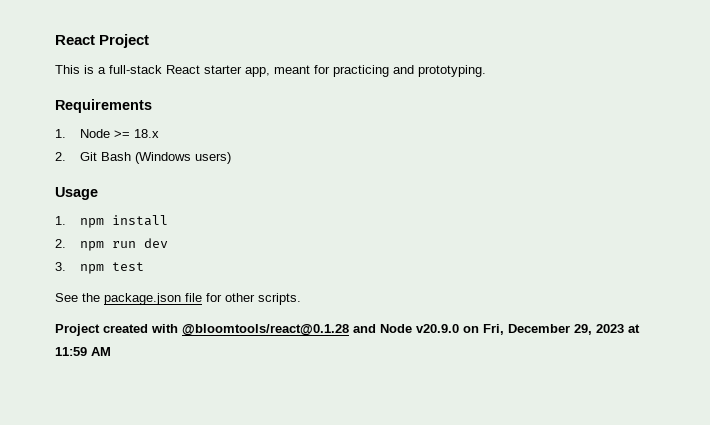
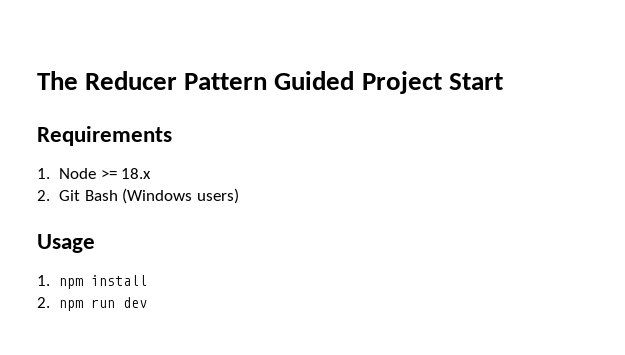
- React Project
- This is a full-stack React starter app, meant for practicing and prototyping.
+ The Reducer Pattern Guided Project Start
- 3. npm test
- See the package.json file for other scripts.
- Project created with @bloomtools/react@0.1.28 and Node v20.9.0 on Fri, December 29, 2023 at 11:59 AM

